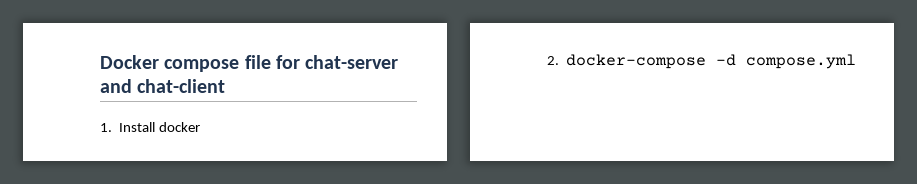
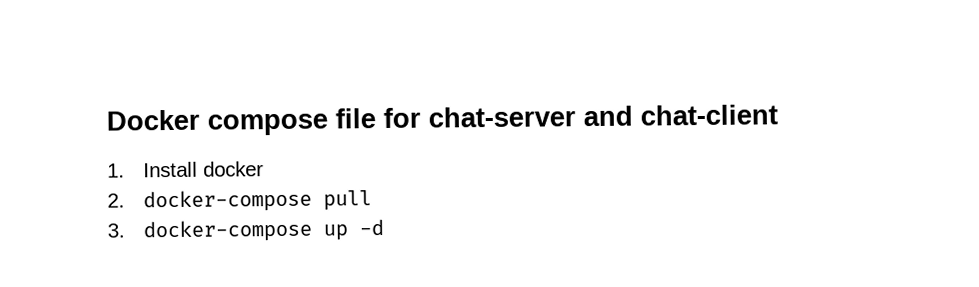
- 2. docker-compose -d compose.yml
+ 2. docker-compose pull
+ 3. docker-compose up -d

